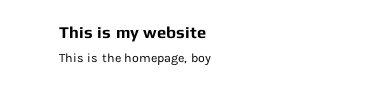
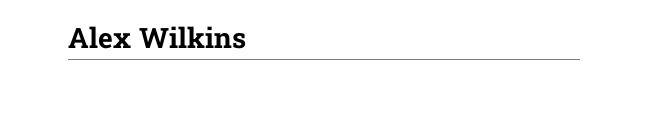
- This is my website
- This is the homepage, boy
+ Alex Wilkins

